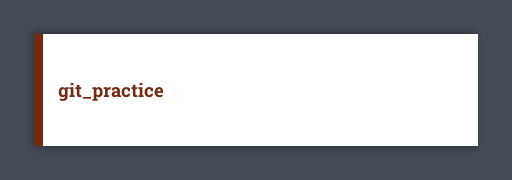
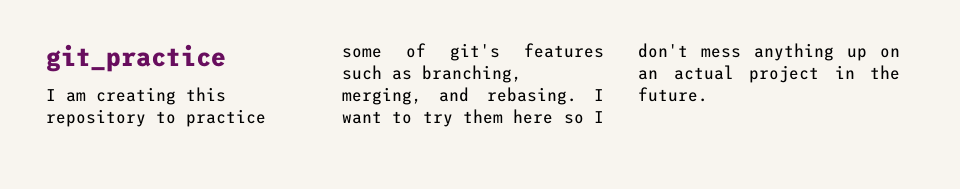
+ I am creating this repository to practice some of git's features such as branching, merging, and rebasing. I want to try them here so I don't mess anything up on an actual project in the future.

